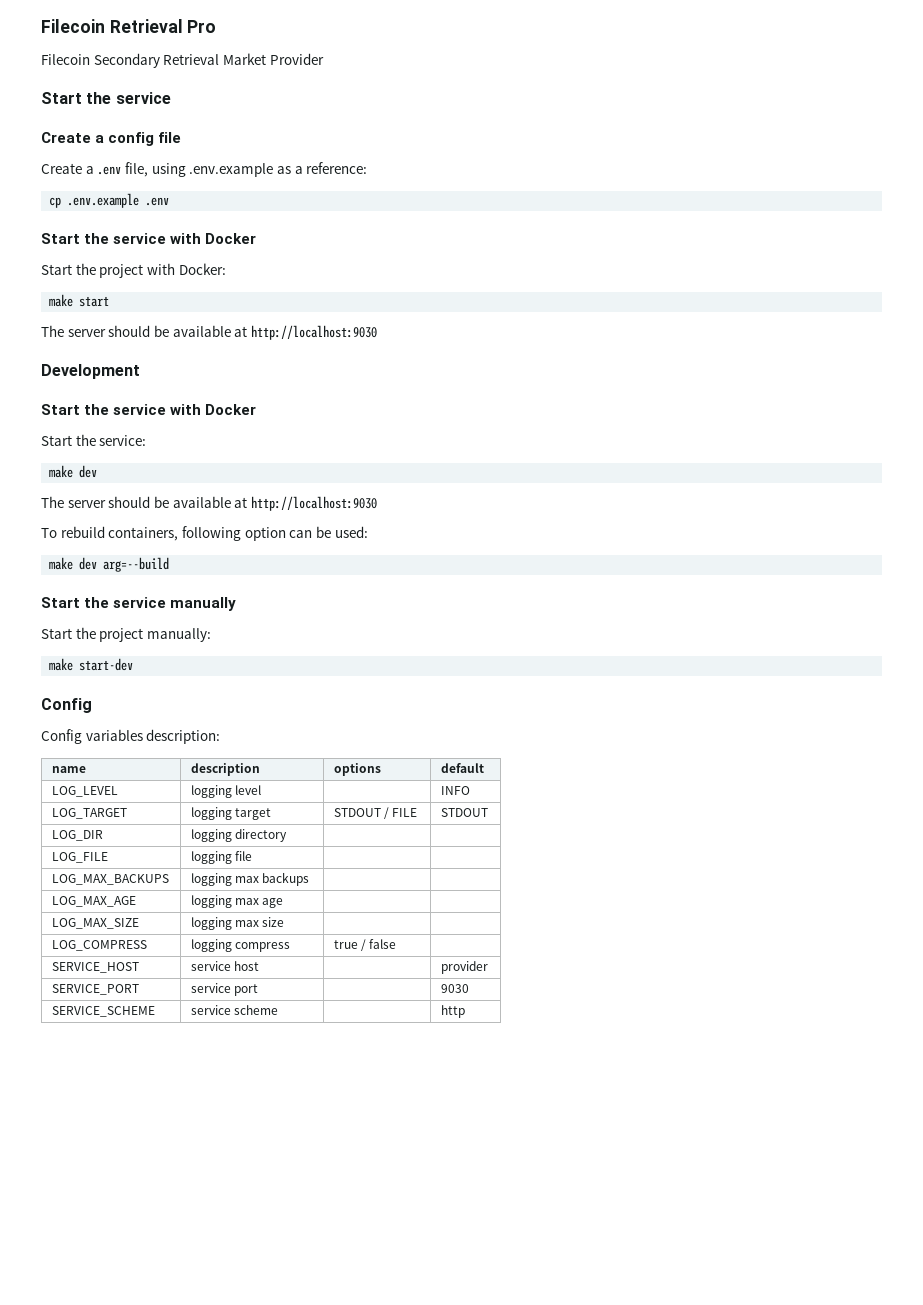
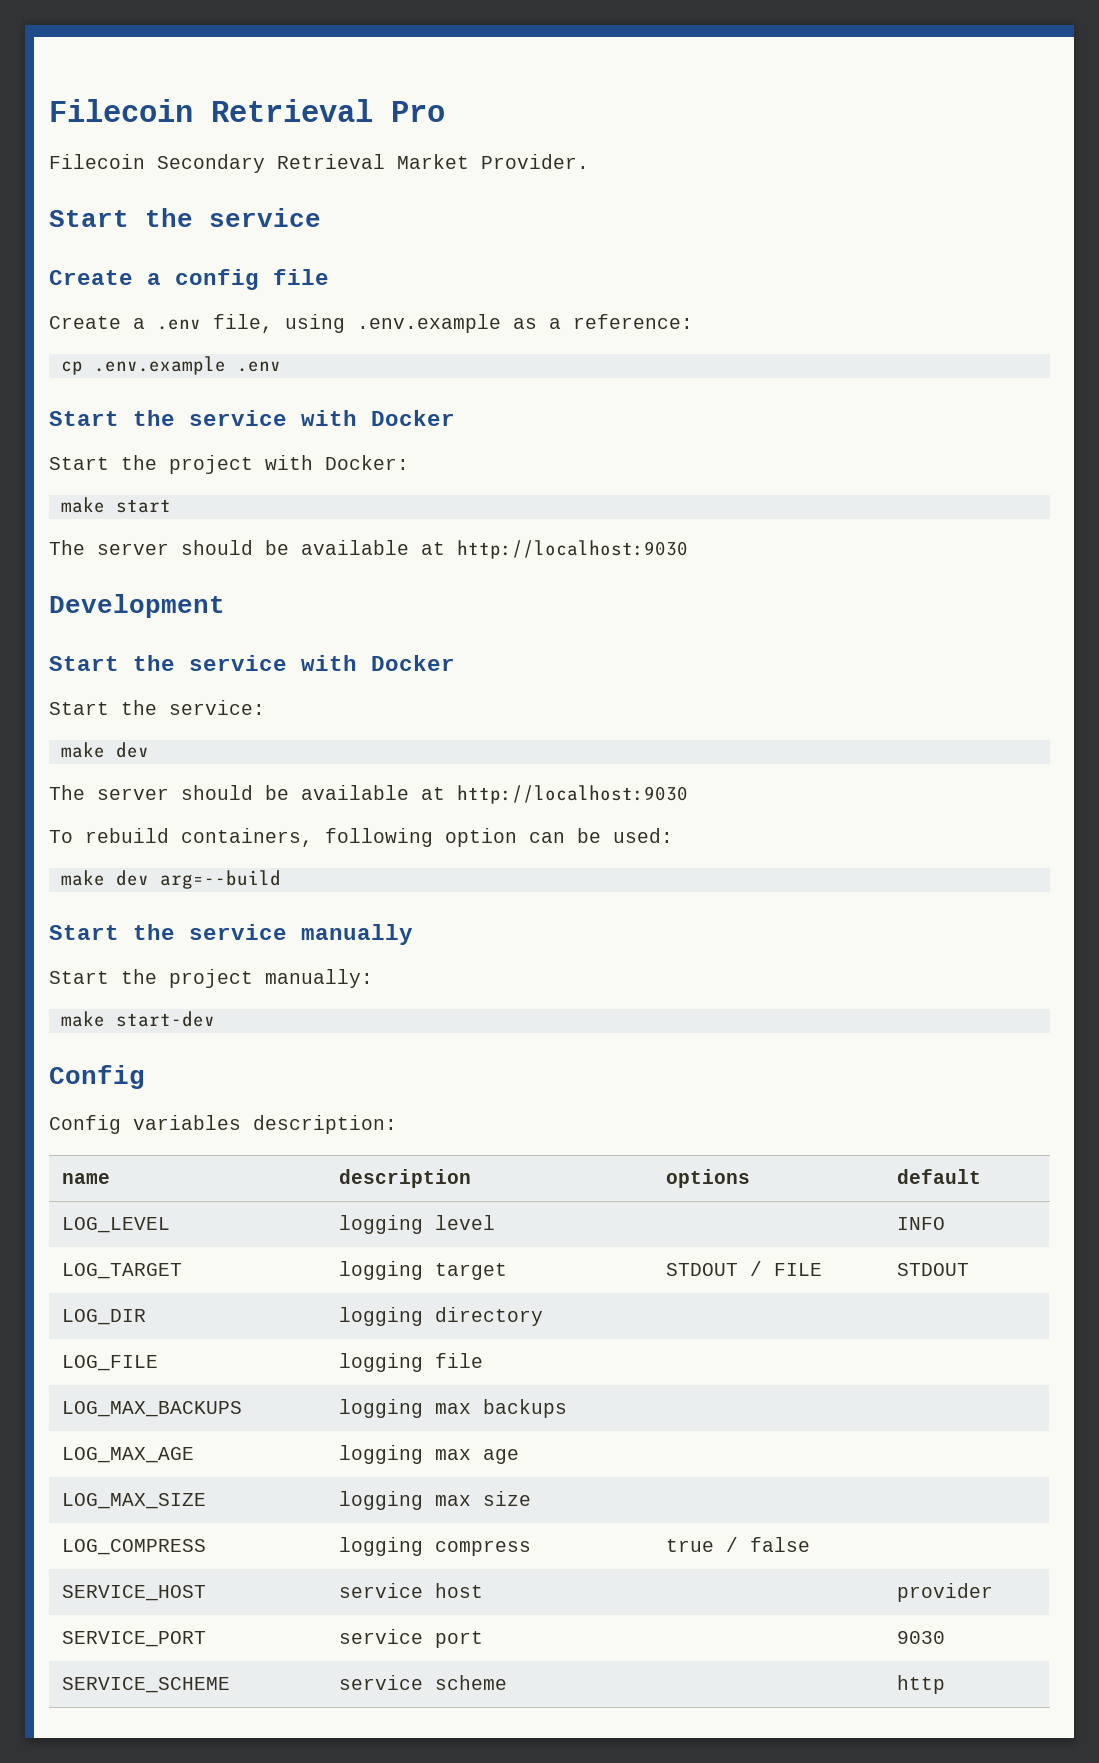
- Filecoin Secondary Retrieval Market Provider
+ Filecoin Secondary Retrieval Market Provider.

